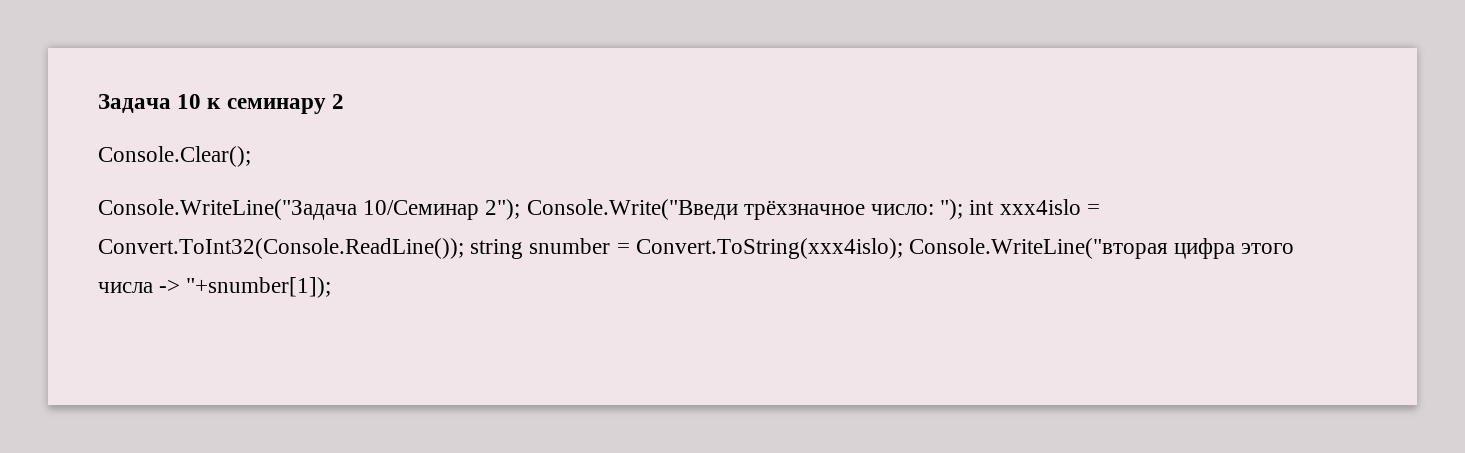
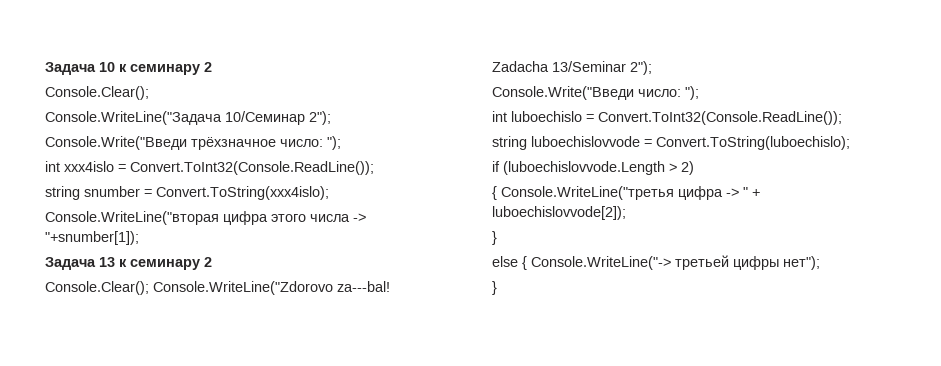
- Console.WriteLine("Задача 10/Семинар 2"); Console.Write("Введи трёхзначное число: "); int xxx4islo = Convert.ToInt32(Console.ReadLine()); string snumber = Convert.ToString(xxx4islo); Console.WriteLine("вторая цифра этого числа -> "+snumber[1]);
+ Console.WriteLine("Задача 10/Семинар 2");
+ Console.Write("Введи трёхзначное число: ");
+ int xxx4islo = Convert.ToInt32(Console.ReadLine());
+ string snumber = Convert.ToString(xxx4islo);
+ Console.WriteLine("вторая цифра этого числа -> "+snumber[1]);
+ Задача 13 к семинару 2
+ Console.Clear(); Console.WriteLine("Zdorovo za---bal! Zadacha 13/Seminar 2");
+ Console.Write("Введи число: ");
+ int luboechislo = Convert.ToInt32(Console.ReadLine());
+ string luboechislovvode = Convert.ToString(luboechislo);
+ if (luboechislovvode.Length > 2)
+ { Console.WriteLine("третья цифра -> " + luboechislovvode[2]);
+ }
+ else { Console.WriteLine("-> третьей цифры нет");
+ }

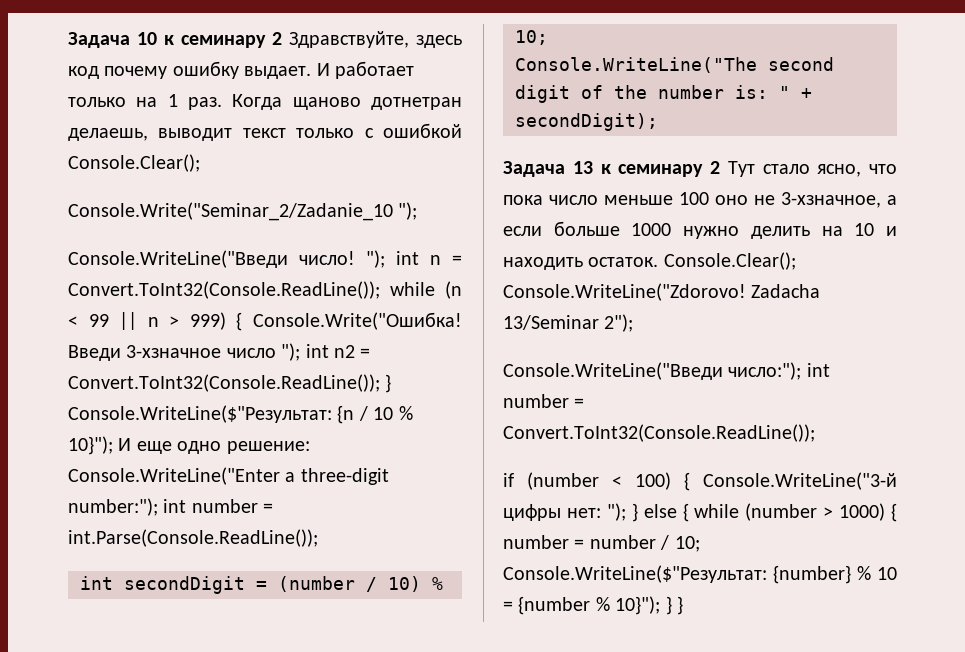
- Задача 10 к семинару 2
- Console.Clear();
- Console.WriteLine("Задача 10/Семинар 2");
- Console.Write("Введи трёхзначное число: ");
- int xxx4islo = Convert.ToInt32(Console.ReadLine());
- string snumber = Convert.ToString(xxx4islo);
- Console.WriteLine("вторая цифра этого числа -> "+snumber[1]);
+ Задача 10 к семинару 2 Здравствуйте, здесь код почему ошибку выдает. И работает только на 1 раз. Когда щаново дотнетран делаешь, выводит текст только с ошибкой Console.Clear();
+ Console.Write("Seminar_2/Zadanie_10 ");
+ Console.WriteLine("Введи число! "); int n = Convert.ToInt32(Console.ReadLine()); while (n < 99 || n > 999) { Console.Write("Ошибка! Введи 3-хзначное число "); int n2 = Convert.ToInt32(Console.ReadLine()); } Console.WriteLine($"Результат: {n / 10 % 10}"); И еще одно решение: Console.WriteLine("Enter a three-digit number:"); int number = int.Parse(Console.ReadLine());
+ int secondDigit = (number / 10) % 10;
+ Console.WriteLine("The second digit of the number is: " + secondDigit);
- Задача 13 к семинару 2
- Console.Clear(); Console.WriteLine("Zdorovo za---bal! Zadacha 13/Seminar 2");
- Console.Write("Введи число: ");
- int luboechislo = Convert.ToInt32(Console.ReadLine());
- string luboechislovvode = Convert.ToString(luboechislo);
- if (luboechislovvode.Length > 2)
- { Console.WriteLine("третья цифра -> " + luboechislovvode[2]);
- }
- else { Console.WriteLine("-> третьей цифры нет");
- }
+ Задача 13 к семинару 2 Тут стало ясно, что пока число меньше 100 оно не 3-хзначное, а если больше 1000 нужно делить на 10 и находить остаток. Console.Clear(); Console.WriteLine("Zdorovo! Zadacha 13/Seminar 2");
+ Console.WriteLine("Введи число:"); int number = Convert.ToInt32(Console.ReadLine());
+ if (number < 100) { Console.WriteLine("3-й цифры нет: "); } else { while (number > 1000) { number = number / 10; Console.WriteLine($"Результат: {number} % 10 = {number % 10}"); } }

